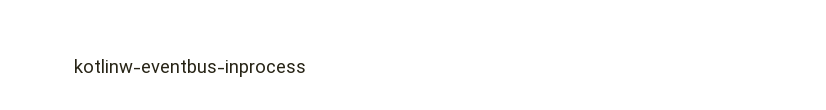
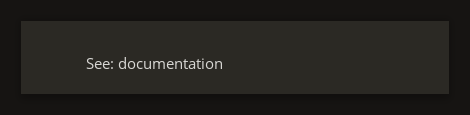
- kotlinw-eventbus-inprocess
+ See: documentation

